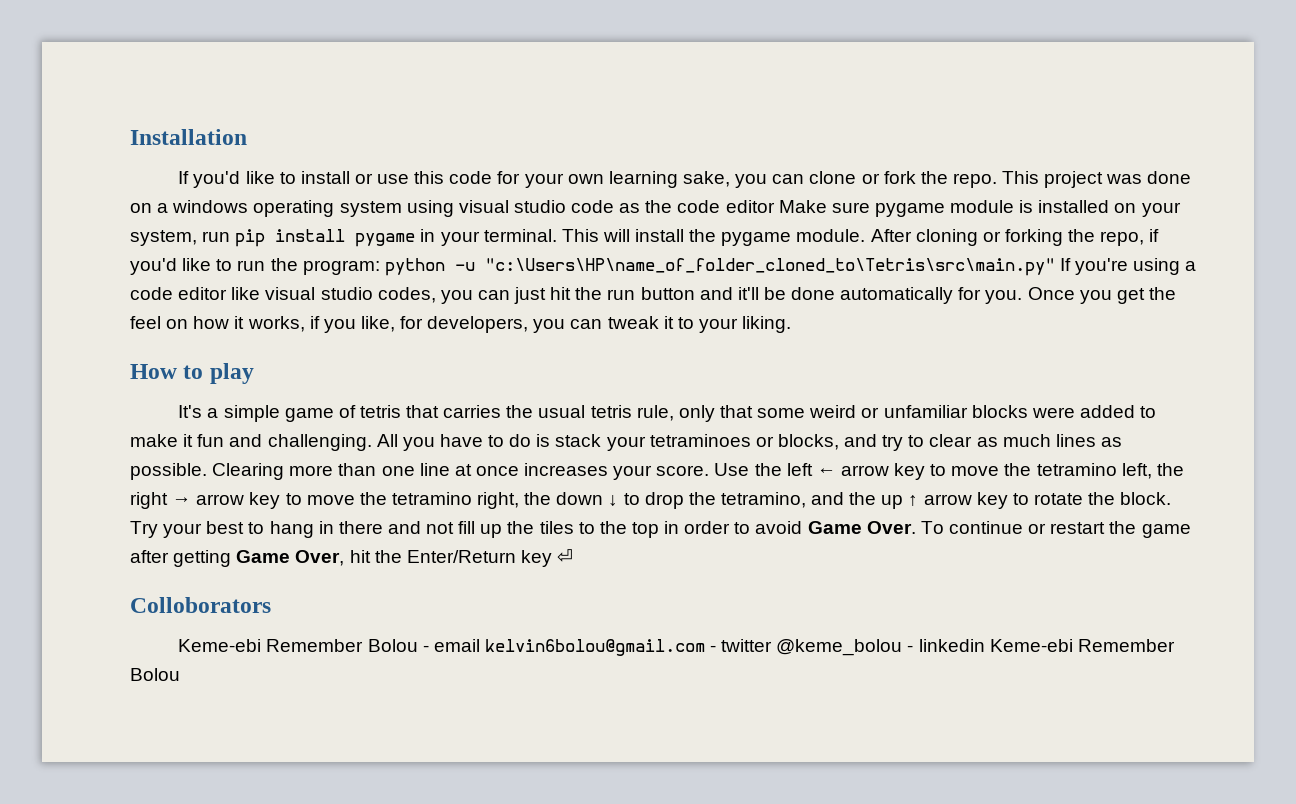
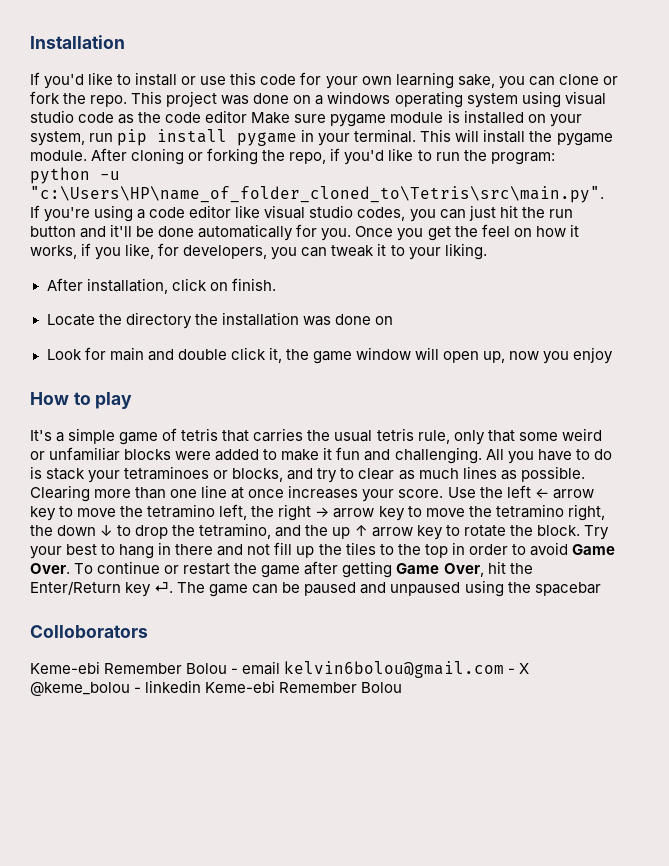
- After cloning or forking the repo, if you'd like to run the program: python -u "c:\Users\HP\name_of_folder_cloned_to\Tetris\src\main.py" If you're using a code editor like visual studio codes, you can just hit the run button and it'll be done automatically for you.
+ After cloning or forking the repo, if you'd like to run the program: python -u "c:\Users\HP\name_of_folder_cloned_to\Tetris\src\main.py". If you're using a code editor like visual studio codes, you can just hit the run button and it'll be done automatically for you.
+ After installation, click on finish.
+ Locate the directory the installation was done on
+ Look for main and double click it, the game window will open up, now you enjoy
- To continue or restart the game after getting Game Over, hit the Enter/Return key ⏎
+ To continue or restart the game after getting Game Over, hit the Enter/Return key ⏎. The game can be paused and unpaused using the spacebar
- Keme-ebi Remember Bolou - email kelvin6bolou@gmail.com - twitter @keme_bolou - linkedin Keme-ebi Remember Bolou
+ Keme-ebi Remember Bolou - email kelvin6bolou@gmail.com - X @keme_bolou - linkedin Keme-ebi Remember Bolou

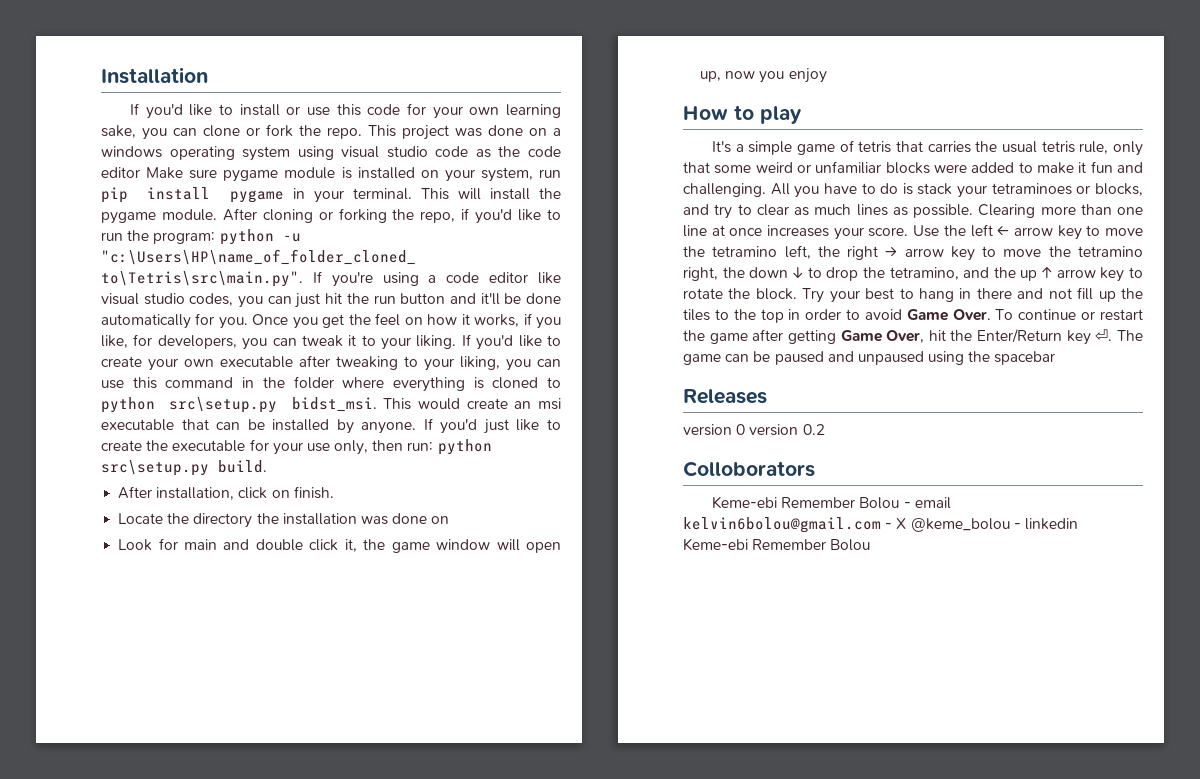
+ If you'd like to create your own executable after tweaking to your liking, you can use this command in the folder where everything is cloned to python src\setup.py bidst_msi. This would create an msi executable that can be installed by anyone. If you'd just like to create the executable for your use only, then run: python src\setup.py build.
+ Releases
+ version 0 version 0.2

